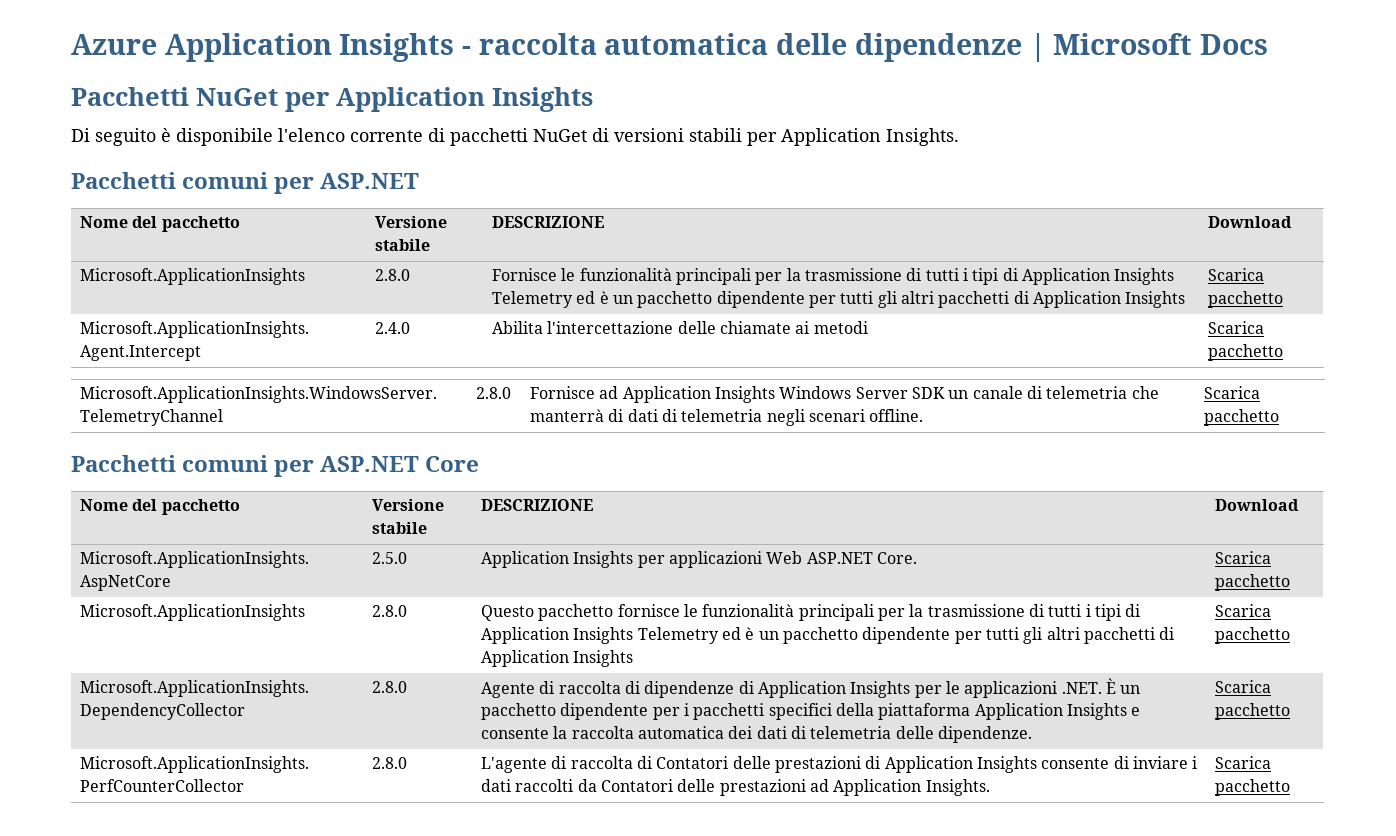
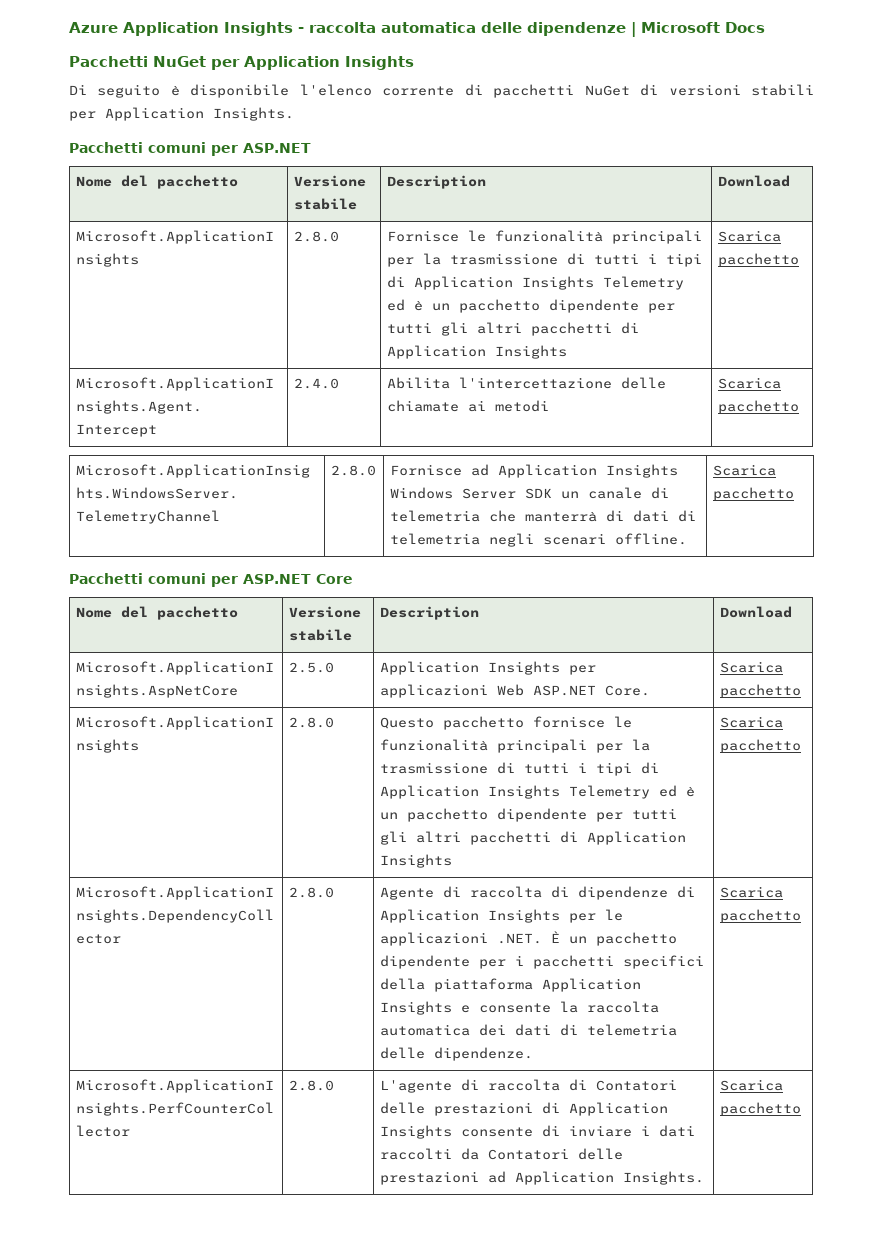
  Di seguito è disponibile l'elenco corrente di pacchetti NuGet di versioni stabili per Application Insights.
  Pacchetti comuni per ASP.NET
- Nome del pacchetto | Versione stabile | DESCRIZIONE | Download
+ Nome del pacchetto | Versione stabile | Description | Download
  Pacchetti comuni per ASP.NET Core
- Nome del pacchetto | Versione stabile | DESCRIZIONE | Download
+ Nome del pacchetto | Versione stabile | Description | Download

